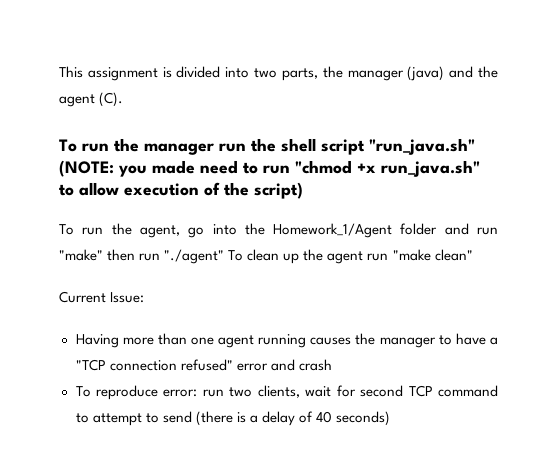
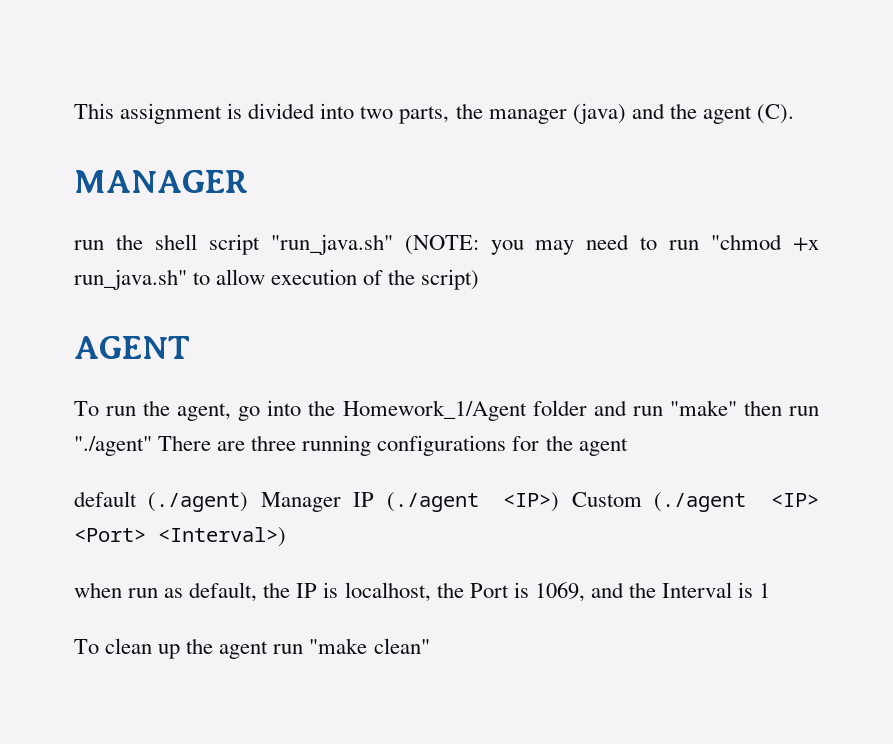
- To run the manager run the shell script "run_java.sh" (NOTE: you made need to run "chmod +x run_java.sh" to allow execution of the script)
+ MANAGER
+ run the shell script "run_java.sh" (NOTE: you may need to run "chmod +x run_java.sh" to allow execution of the script)
+ AGENT
- To run the agent, go into the Homework_1/Agent folder and run "make" then run "./agent" To clean up the agent run "make clean"
+ To run the agent, go into the Homework_1/Agent folder and run "make" then run "./agent" There are three running configurations for the agent
+ default (./agent) Manager IP (./agent <IP>) Custom (./agent <IP> <Port> <Interval>)
+ when run as default, the IP is localhost, the Port is 1069, and the Interval is 1
+ To clean up the agent run "make clean"
- Current Issue:
- Having more than one agent running causes the manager to have a "TCP connection refused" error and crash
- To reproduce error: run two clients, wait for second TCP command to attempt to send (there is a delay of 40 seconds)

